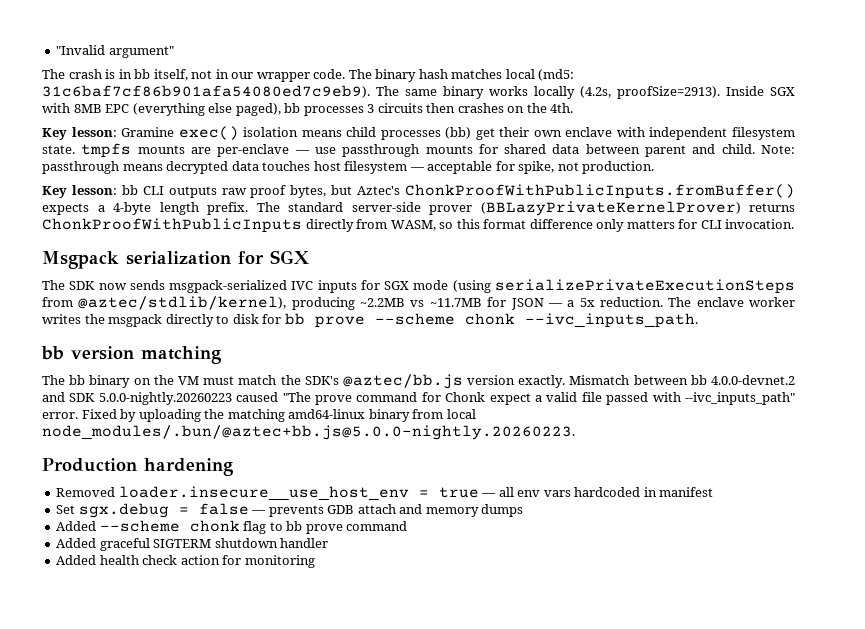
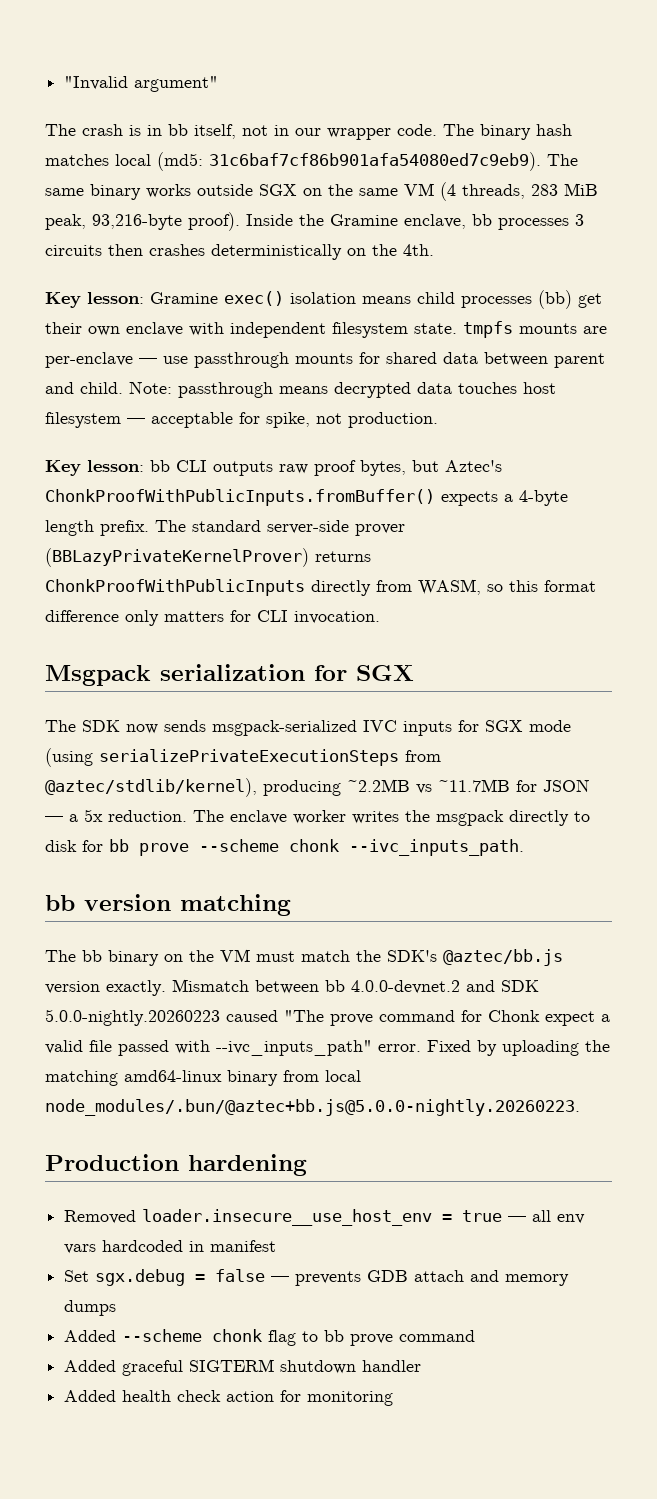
- The same binary works locally (4.2s, proofSize=2913). Inside SGX with 8MB EPC (everything else paged), bb processes 3 circuits then crashes on the 4th.
+ The same binary works outside SGX on the same VM (4 threads, 283 MiB peak, 93,216-byte proof). Inside the Gramine enclave, bb processes 3 circuits then crashes deterministically on the 4th.

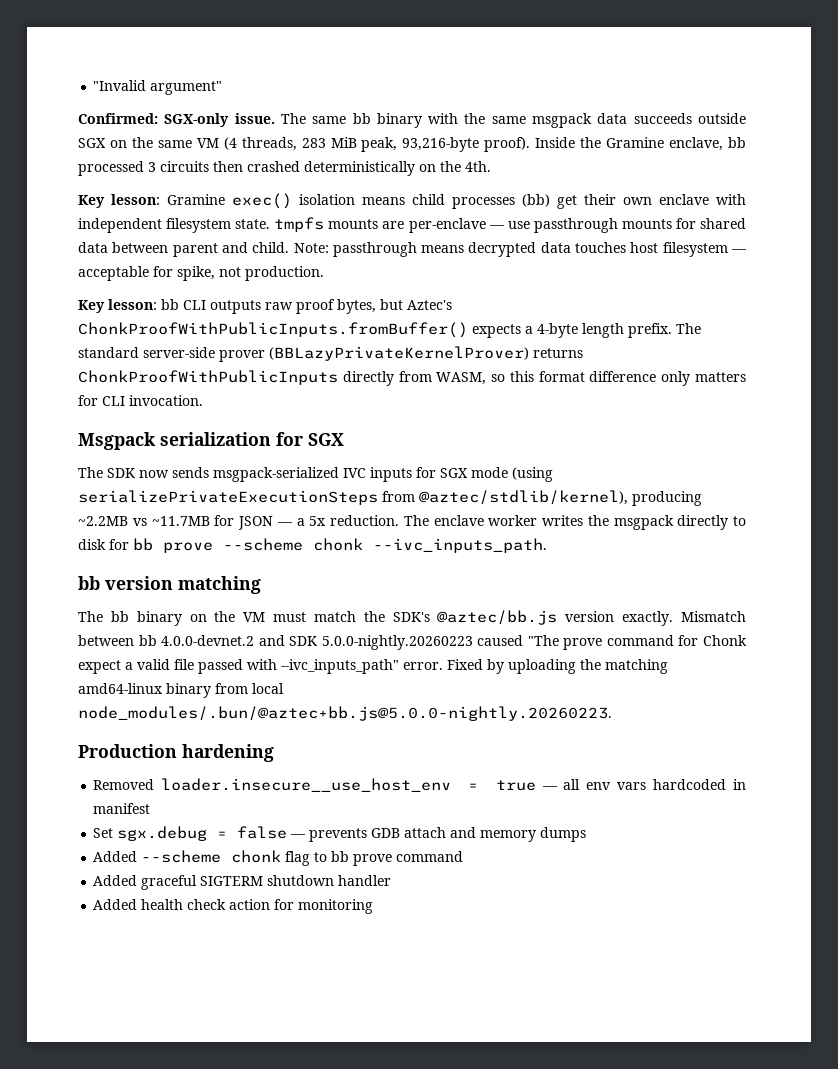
- The crash is in bb itself, not in our wrapper code. The binary hash matches local (md5: 31c6baf7cf86b901afa54080ed7c9eb9). The same binary works outside SGX on the same VM (4 threads, 283 MiB peak, 93,216-byte proof).
+ Confirmed: SGX-only issue. The same bb binary with the same msgpack data succeeds outside SGX on the same VM (4 threads, 283 MiB peak, 93,216-byte proof).
- Inside the Gramine enclave, bb processes 3 circuits then crashes deterministically on the 4th.
+ Inside the Gramine enclave, bb processed 3 circuits then crashed deterministically on the 4th.

